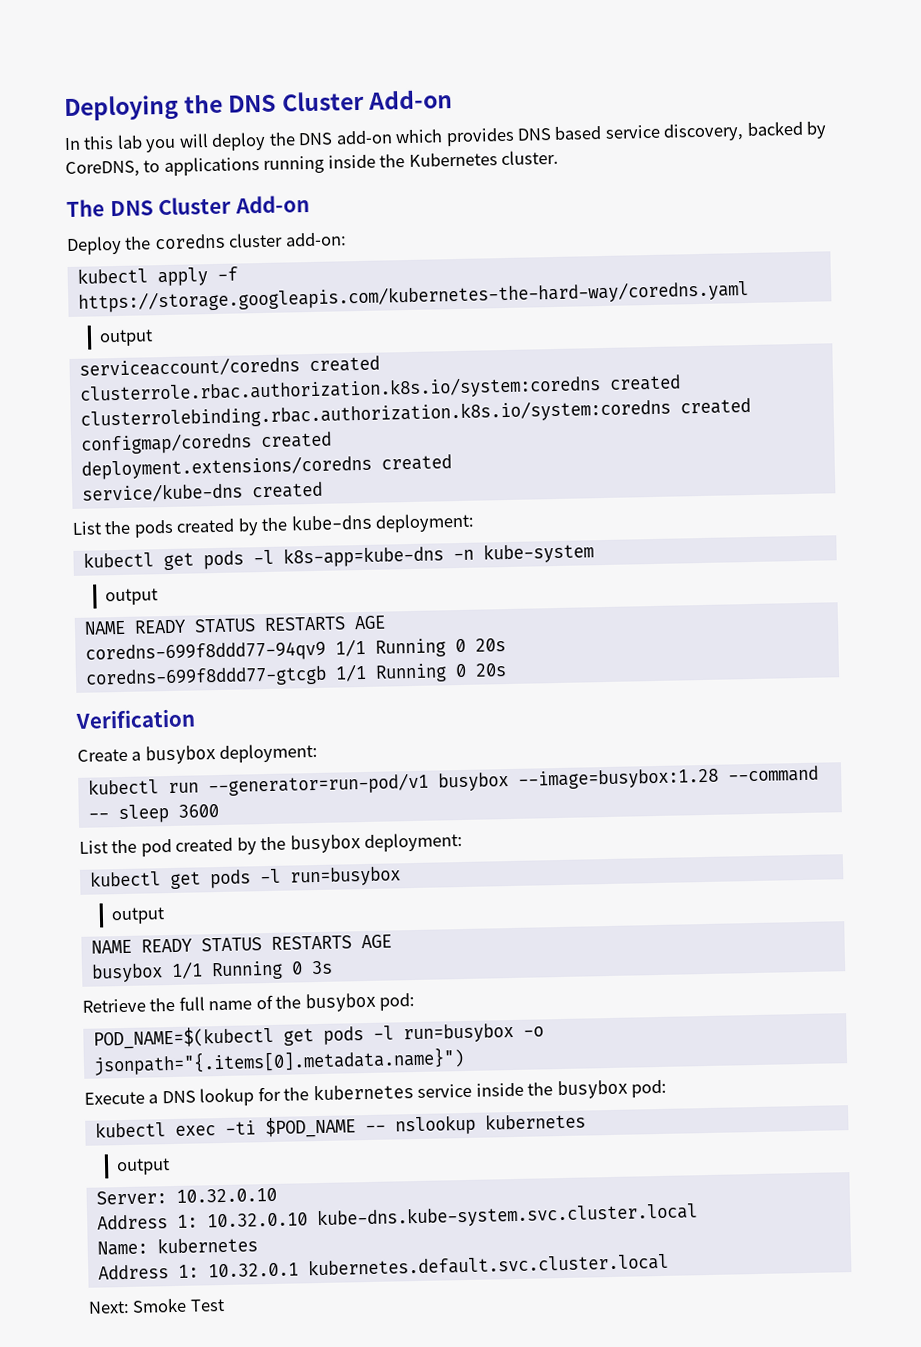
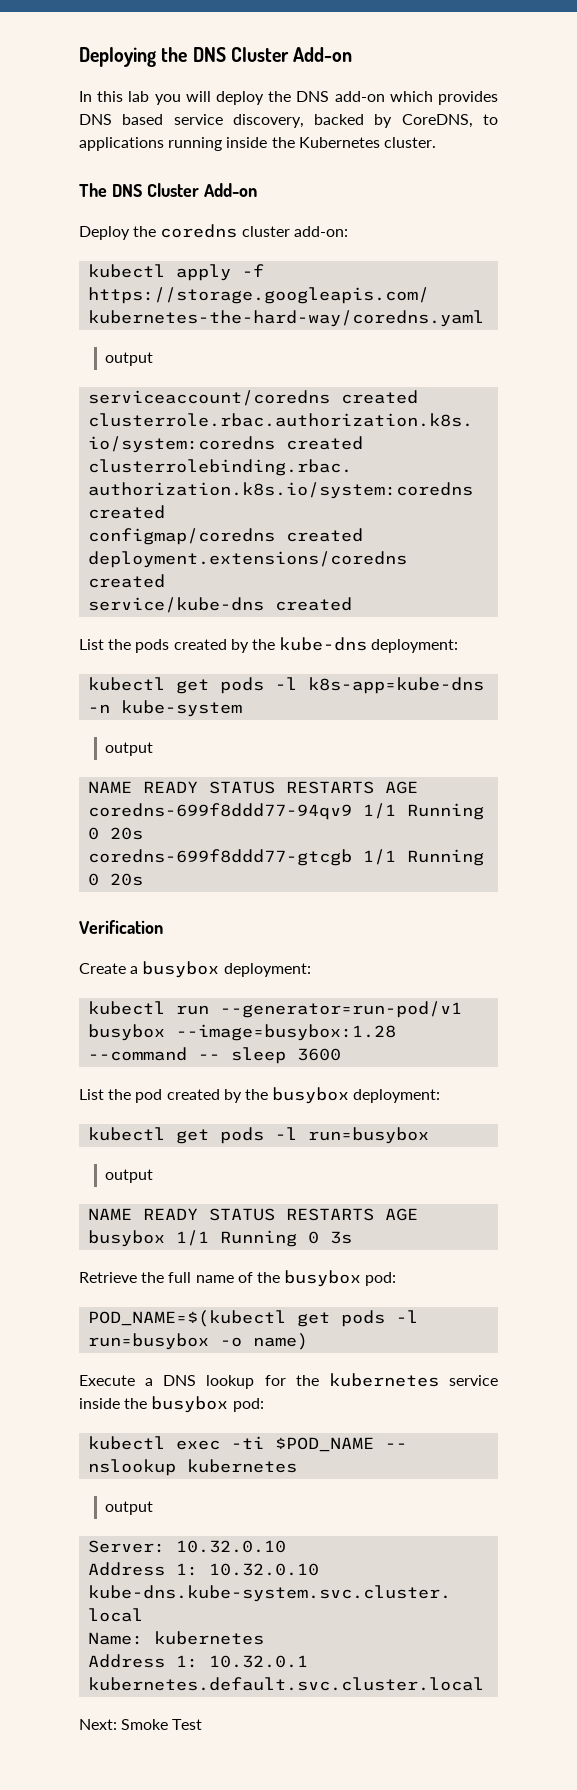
- POD_NAME=$(kubectl get pods -l run=busybox -o jsonpath="{.items[0].metadata.name}")
+ POD_NAME=$(kubectl get pods -l run=busybox -o name)

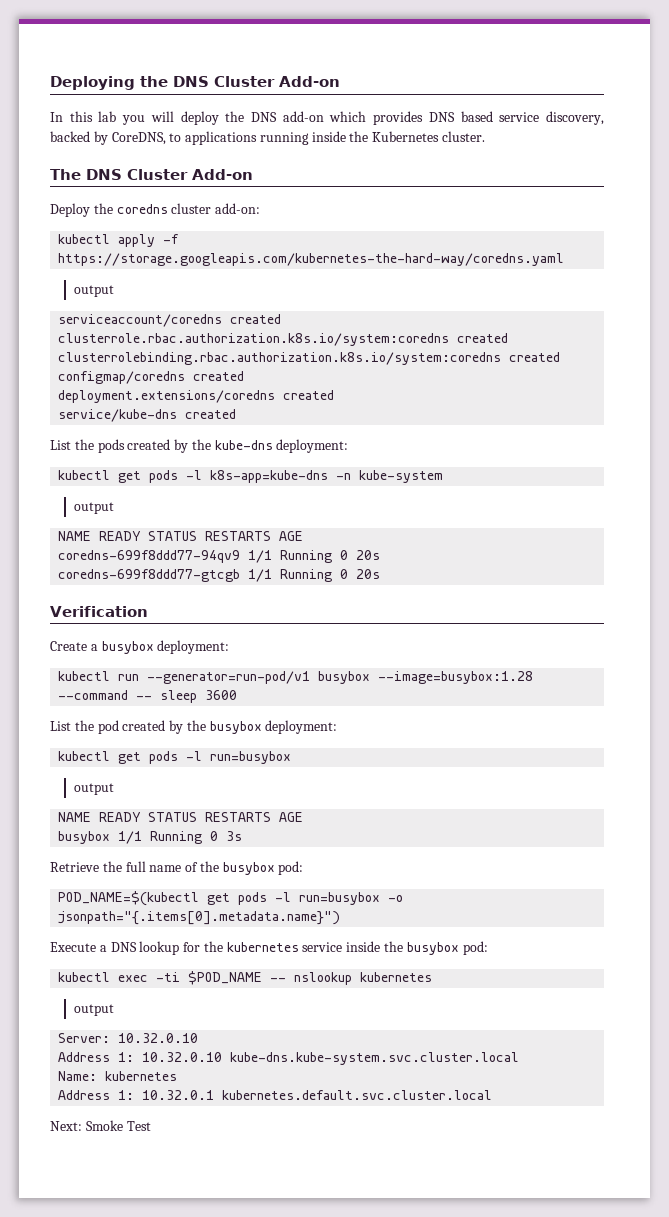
- POD_NAME=$(kubectl get pods -l run=busybox -o name)
+ POD_NAME=$(kubectl get pods -l run=busybox -o jsonpath="{.items[0].metadata.name}")

